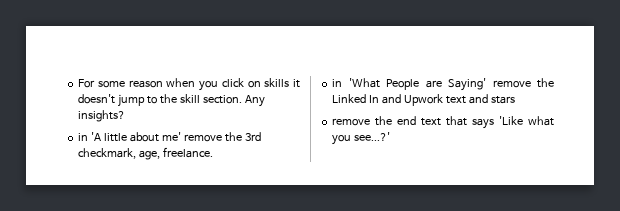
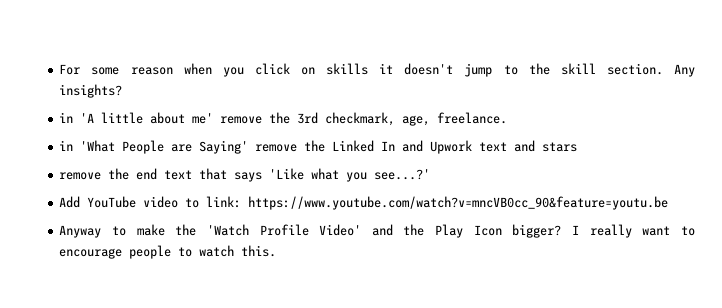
+ Add YouTube video to link: https://www.youtube.com/watch?v=mncVB0cc_90&feature=youtu.be
+ Anyway to make the 'Watch Profile Video' and the Play Icon bigger? I really want to encourage people to watch this.

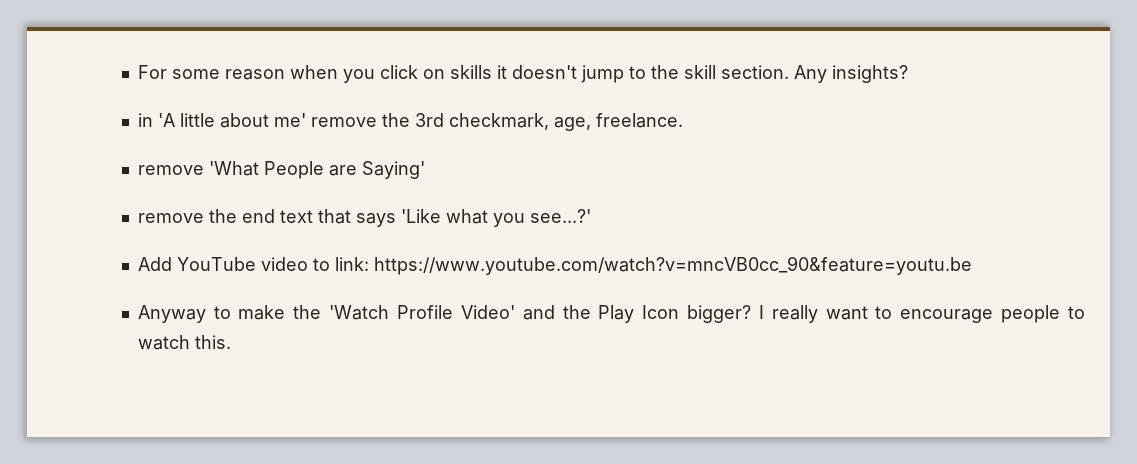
- in 'What People are Saying' remove the Linked In and Upwork text and stars
+ remove 'What People are Saying'

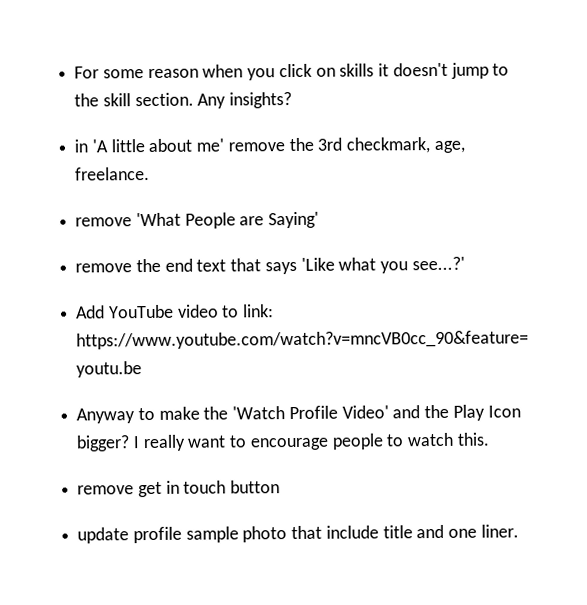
+ remove get in touch button
+ update profile sample photo that include title and one liner.

